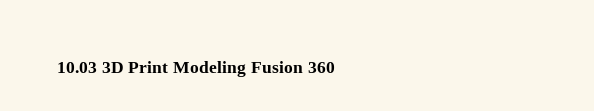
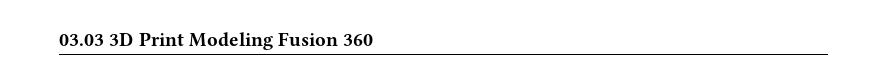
- 10.03 3D Print Modeling Fusion 360
+ 03.03 3D Print Modeling Fusion 360

